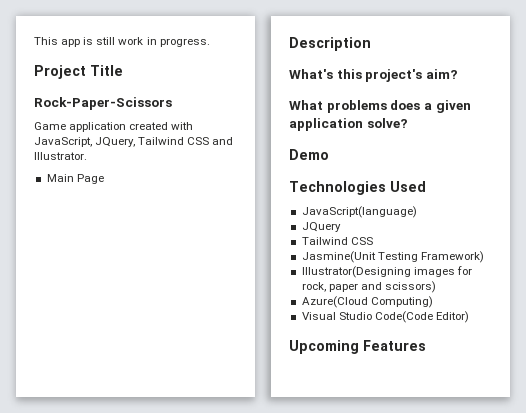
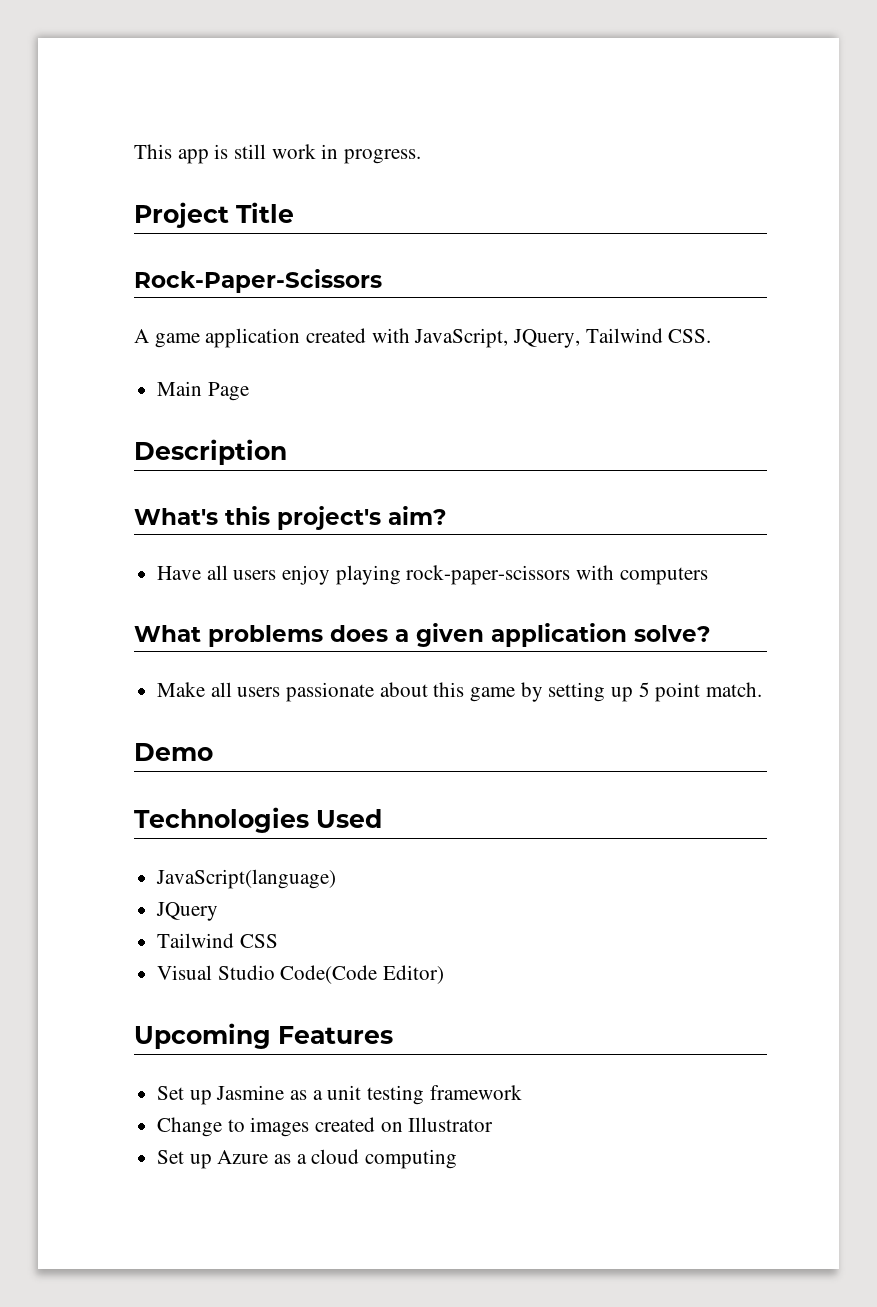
- Game application created with JavaScript, JQuery, Tailwind CSS and Illustrator.
+ A game application created with JavaScript, JQuery, Tailwind CSS.
+ Have all users enjoy playing rock-paper-scissors with computers
+ Make all users passionate about this game by setting up 5 point match.
- Jasmine(Unit Testing Framework)
- Illustrator(Designing images for rock, paper and scissors)
- Azure(Cloud Computing)
+ Set up Jasmine as a unit testing framework
+ Change to images created on Illustrator
+ Set up Azure as a cloud computing

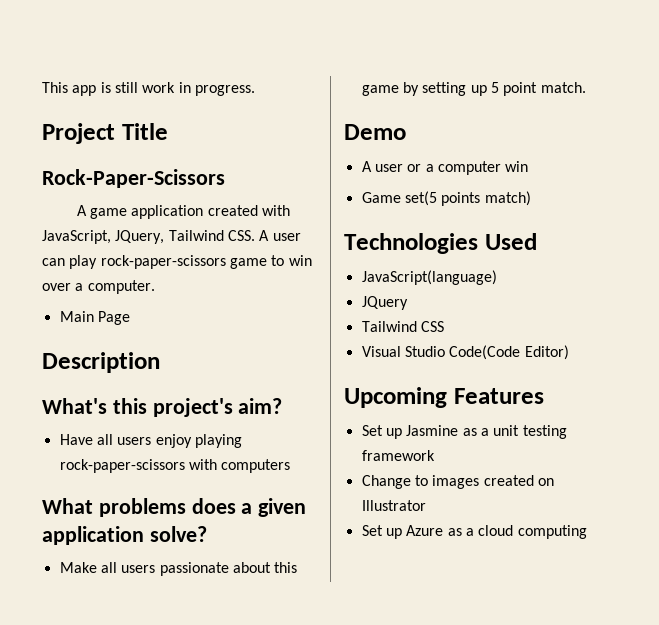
- A game application created with JavaScript, JQuery, Tailwind CSS.
+ A game application created with JavaScript, JQuery, Tailwind CSS. A user can play rock-paper-scissors game to win over a computer.
+ A user or a computer win
+ Game set(5 points match)

